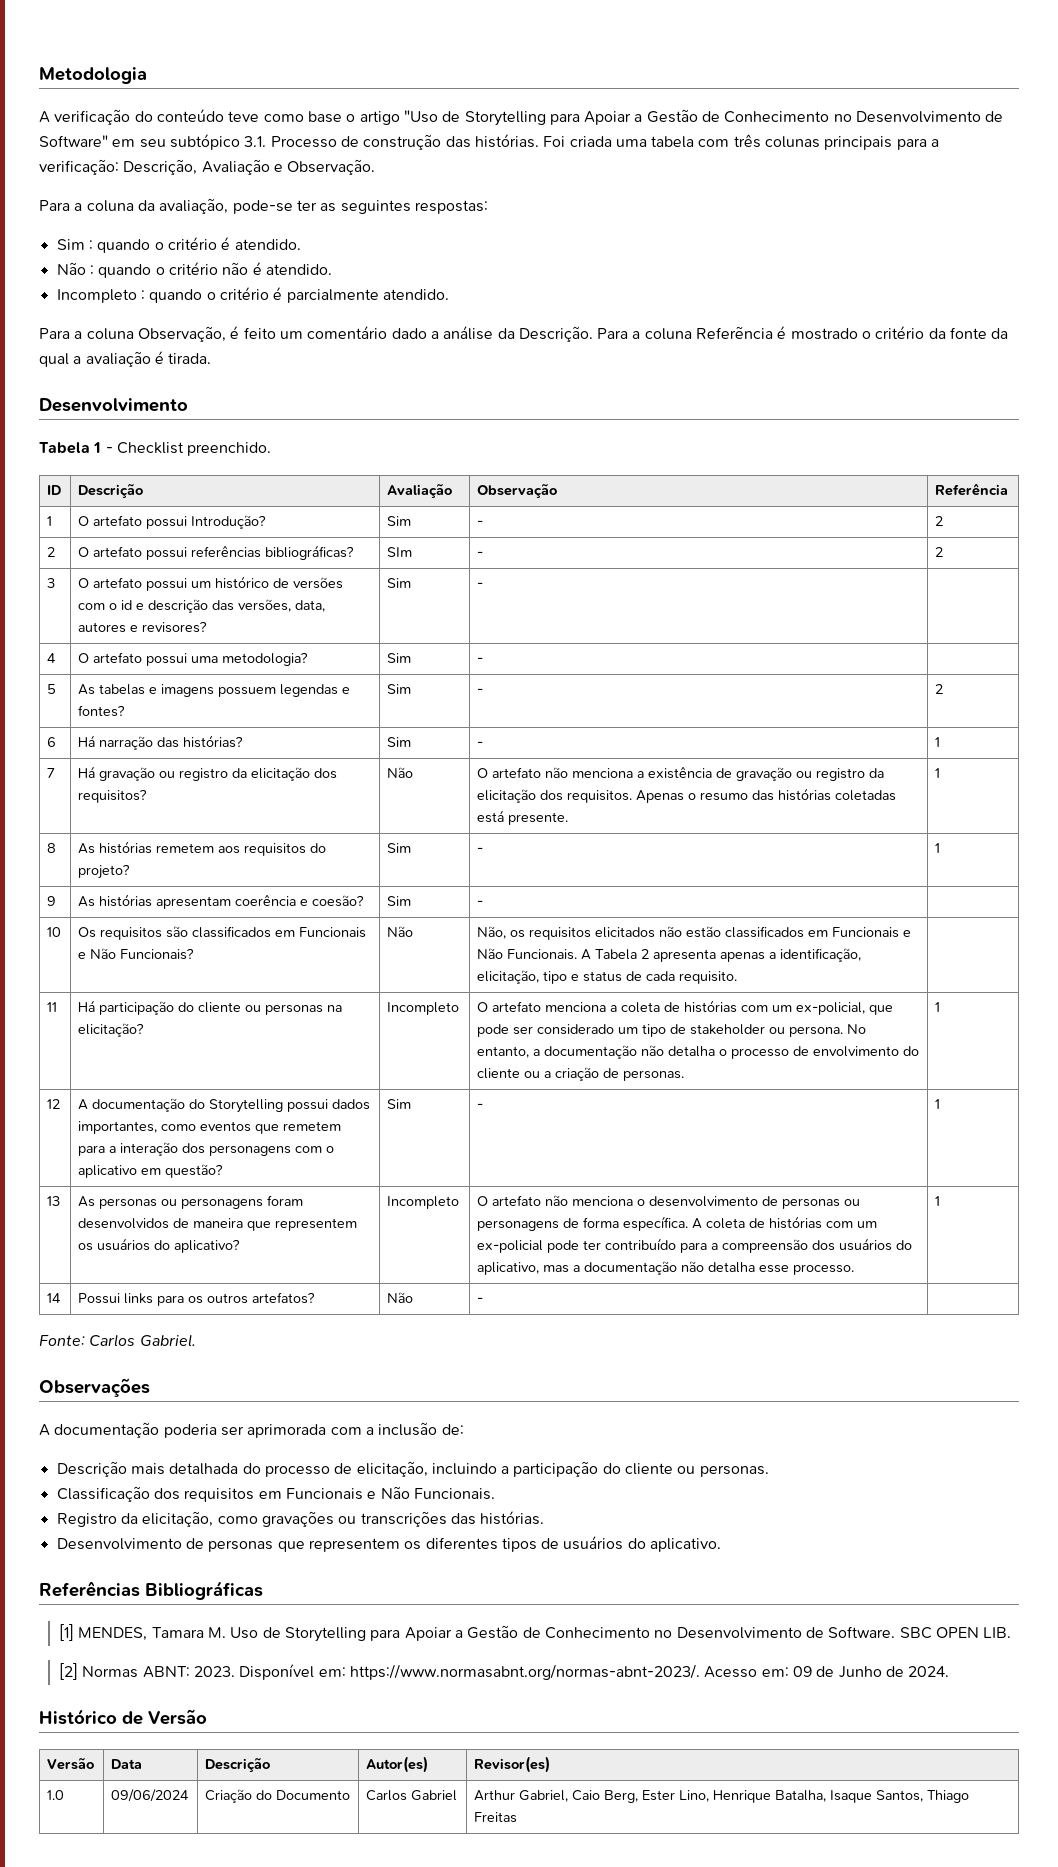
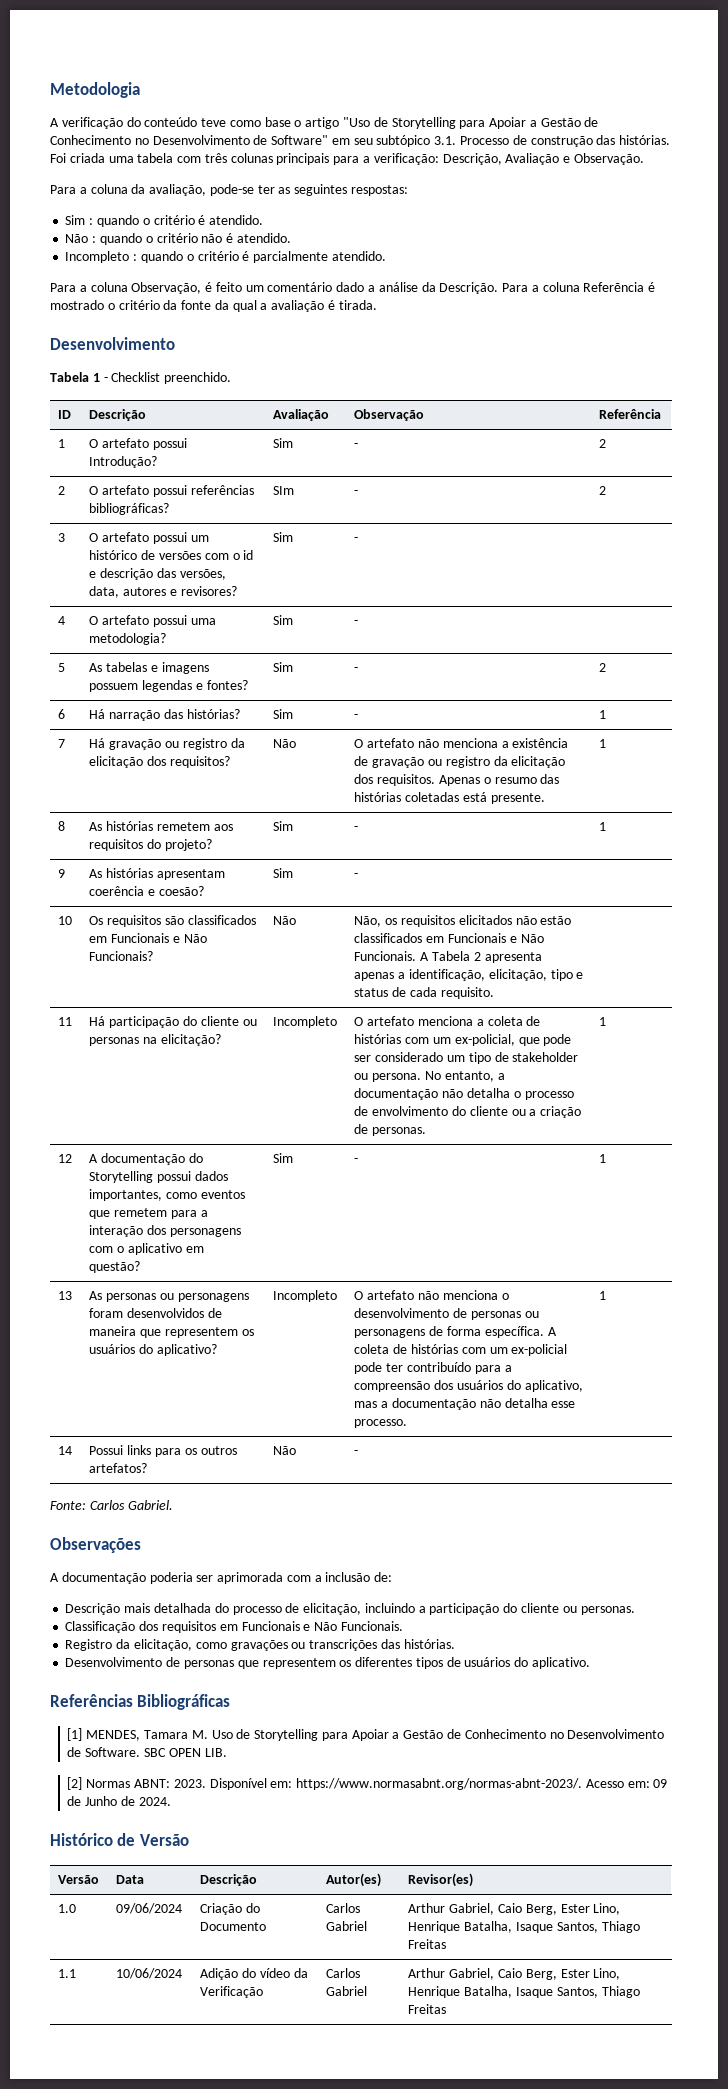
+ 1.1 | 10/06/2024 | Adição do vídeo da Verificação | Carlos Gabriel | Arthur Gabriel, Caio Berg, Ester Lino, Henrique Batalha, Isaque Santos, Thiago Freitas

